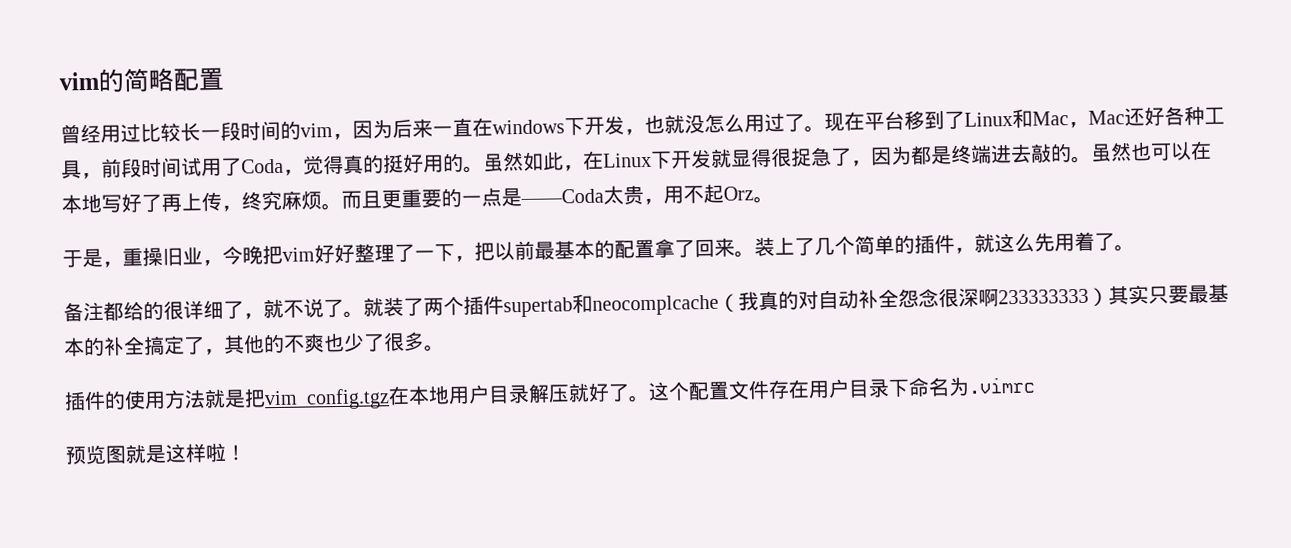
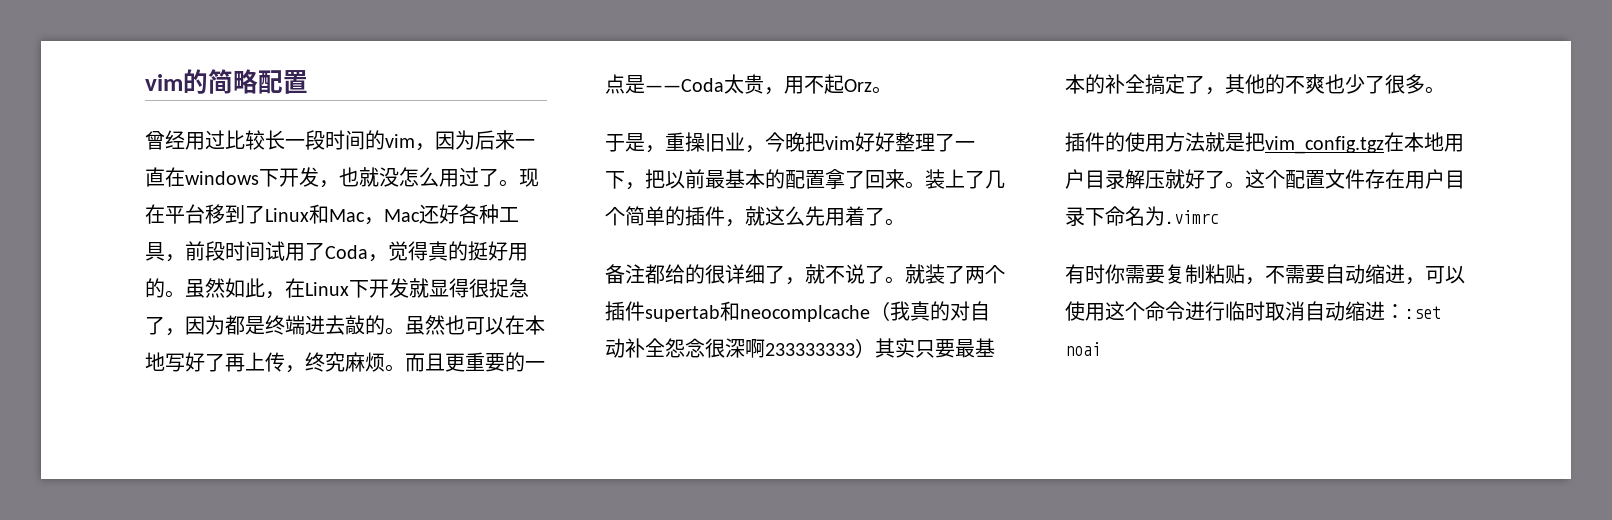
- 预览图就是这样啦！
+ 有时你需要复制粘贴，不需要自动缩进，可以使用这个命令进行临时取消自动缩进：:set noai

